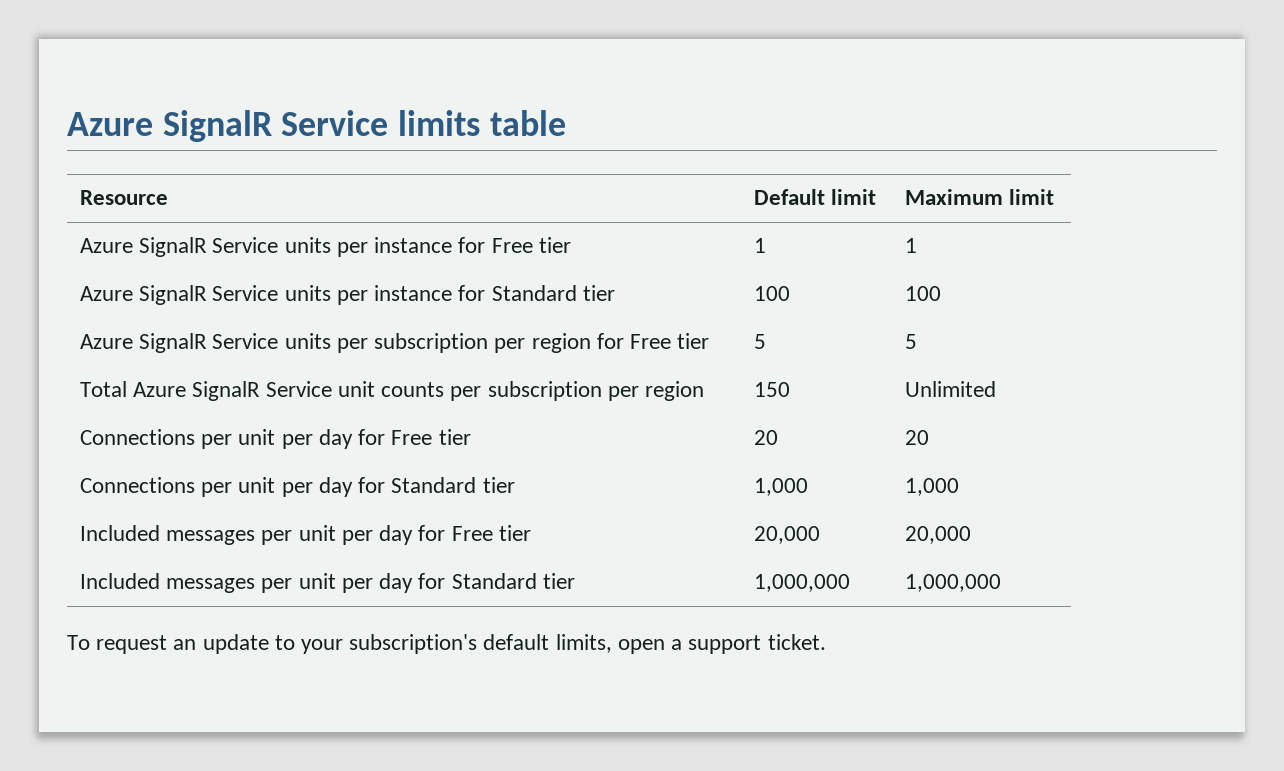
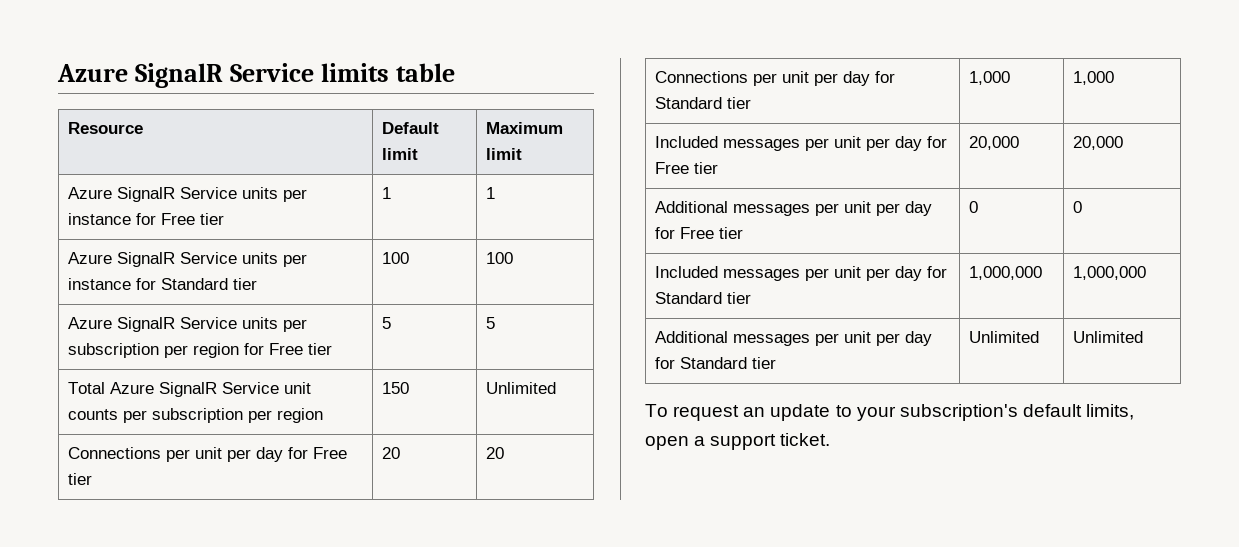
+ Additional messages per unit per day for Free tier | 0 | 0
+ Additional messages per unit per day for Standard tier | Unlimited | Unlimited

